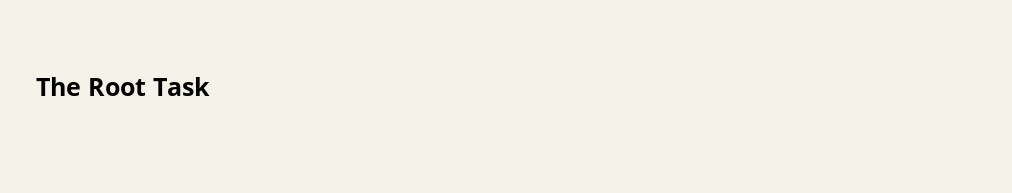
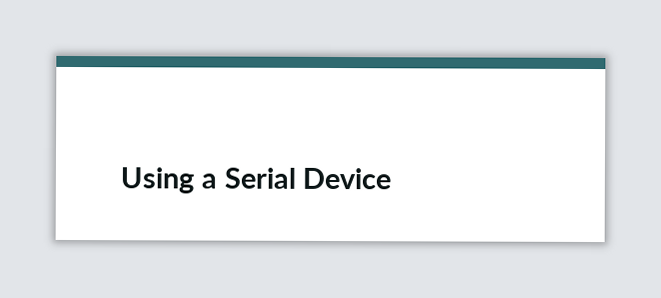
- The Root Task
+ Using a Serial Device

